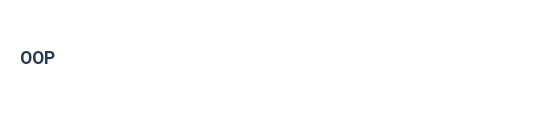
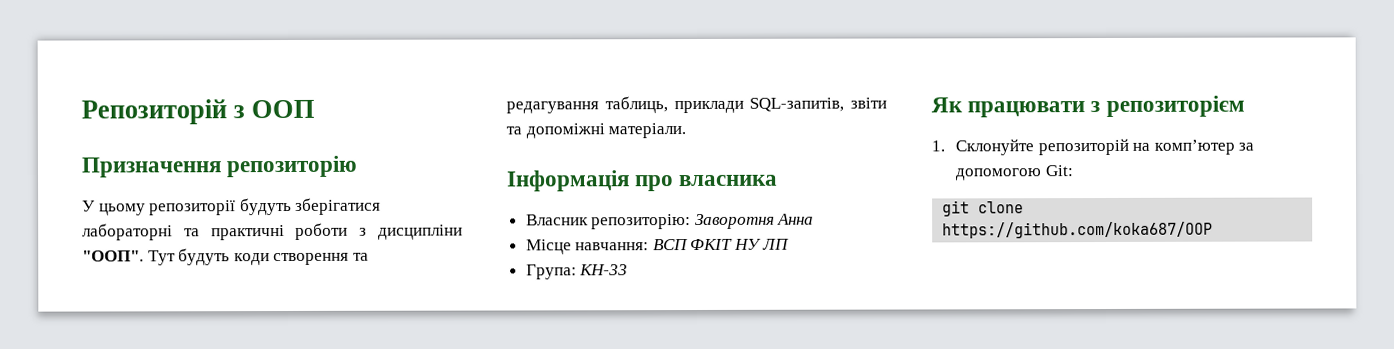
- OOP
+ Репозиторій з ООП
+ Призначення репозиторію
+ У цьому репозиторії будуть зберігатися лабораторні та практичні роботи з дисципліни "ООП". Тут будуть коди створення та редагування таблиць, приклади SQL-запитів, звіти та допоміжні матеріали.
+ Інформація про власника
+ Власник репозиторію: Заворотня Анна
+ Місце навчання: ВСП ФКІТ НУ ЛП
+ Група: КН-33
+ Як працювати з репозиторієм
+ 1. Склонуйте репозиторій на комп’ютер за допомогою Git:
+ git clone https://github.com/koka687/OOP

